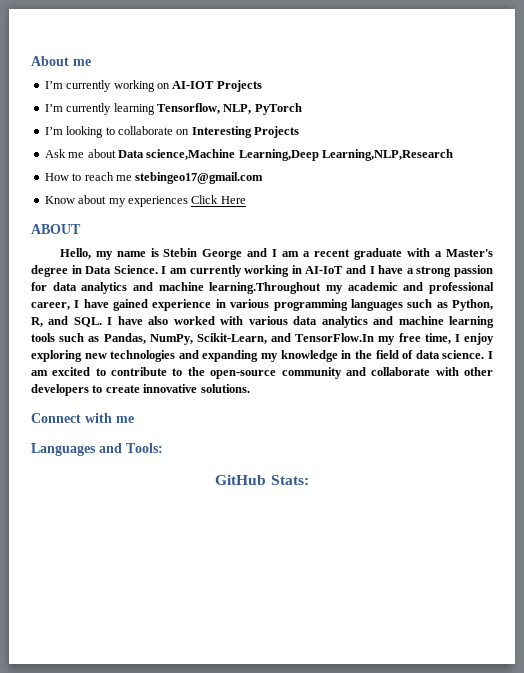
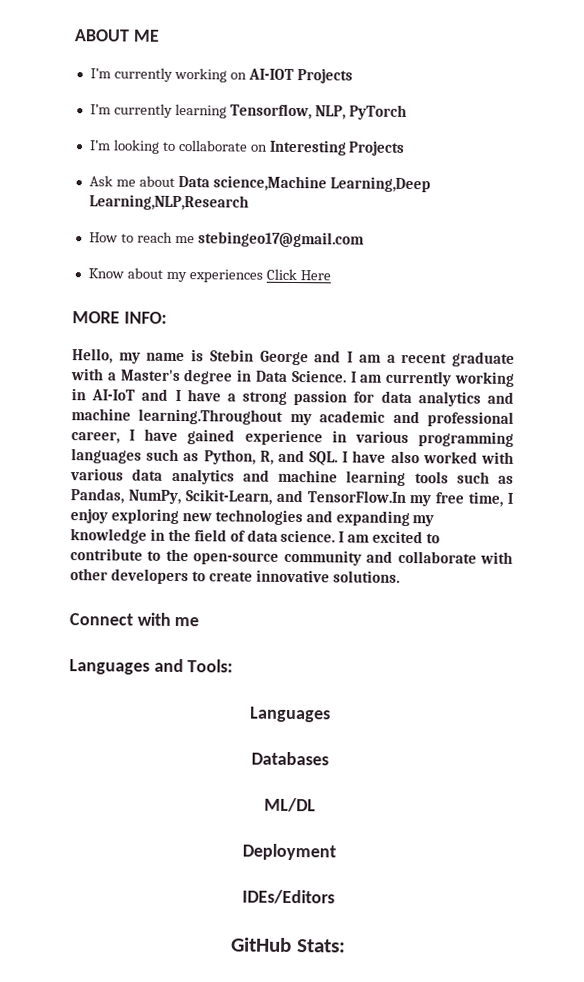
- About me
+ ABOUT ME
- ABOUT
+ MORE INFO:
  Languages and Tools:
+ Languages
+ Databases
+ ML/DL
+ Deployment
+ IDEs/Editors

